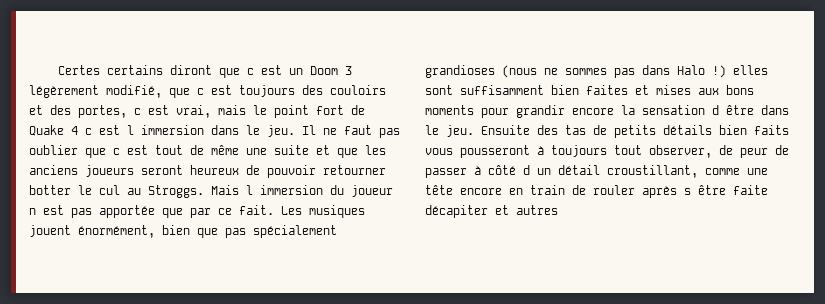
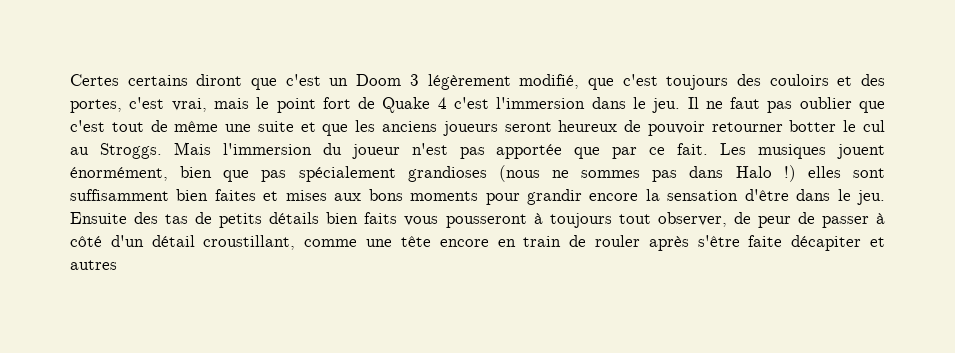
- Certes certains diront que c est un Doom 3 légèrement modifié, que c est toujours des couloirs et des portes, c est vrai, mais le point fort de Quake 4 c est l immersion dans le jeu.
+ Certes certains diront que c'est un Doom 3 légèrement modifié, que c'est toujours des couloirs et des portes, c'est vrai, mais le point fort de Quake 4 c'est l'immersion dans le jeu.
- Il ne faut pas oublier que c est tout de même une suite et que les anciens joueurs seront heureux de pouvoir retourner botter le cul au Stroggs.
+ Il ne faut pas oublier que c'est tout de même une suite et que les anciens joueurs seront heureux de pouvoir retourner botter le cul au Stroggs.
- Mais l immersion du joueur n est pas apportée que par ce fait.
+ Mais l'immersion du joueur n'est pas apportée que par ce fait.
- Les musiques jouent énormément, bien que pas spécialement grandioses (nous ne sommes pas dans Halo !) elles sont suffisamment bien faites et mises aux bons moments pour grandir encore la sensation d être dans le jeu.
+ Les musiques jouent énormément, bien que pas spécialement grandioses (nous ne sommes pas dans Halo !) elles sont suffisamment bien faites et mises aux bons moments pour grandir encore la sensation d'être dans le jeu.
- Ensuite des tas de petits détails bien faits vous pousseront à toujours tout observer, de peur de passer à côté d un détail croustillant, comme une tête encore en train de rouler après s être faite décapiter et autres
+ Ensuite des tas de petits détails bien faits vous pousseront à toujours tout observer, de peur de passer à côté d'un détail croustillant, comme une tête encore en train de rouler après s'être faite décapiter et autres

